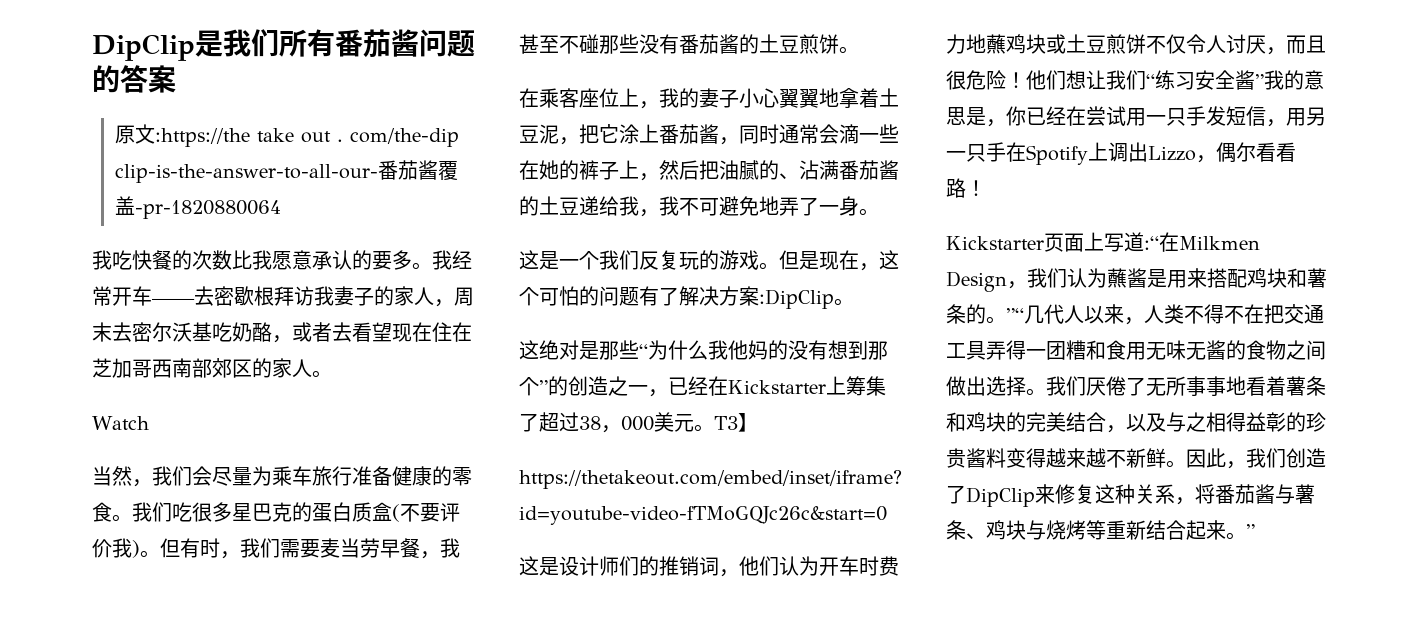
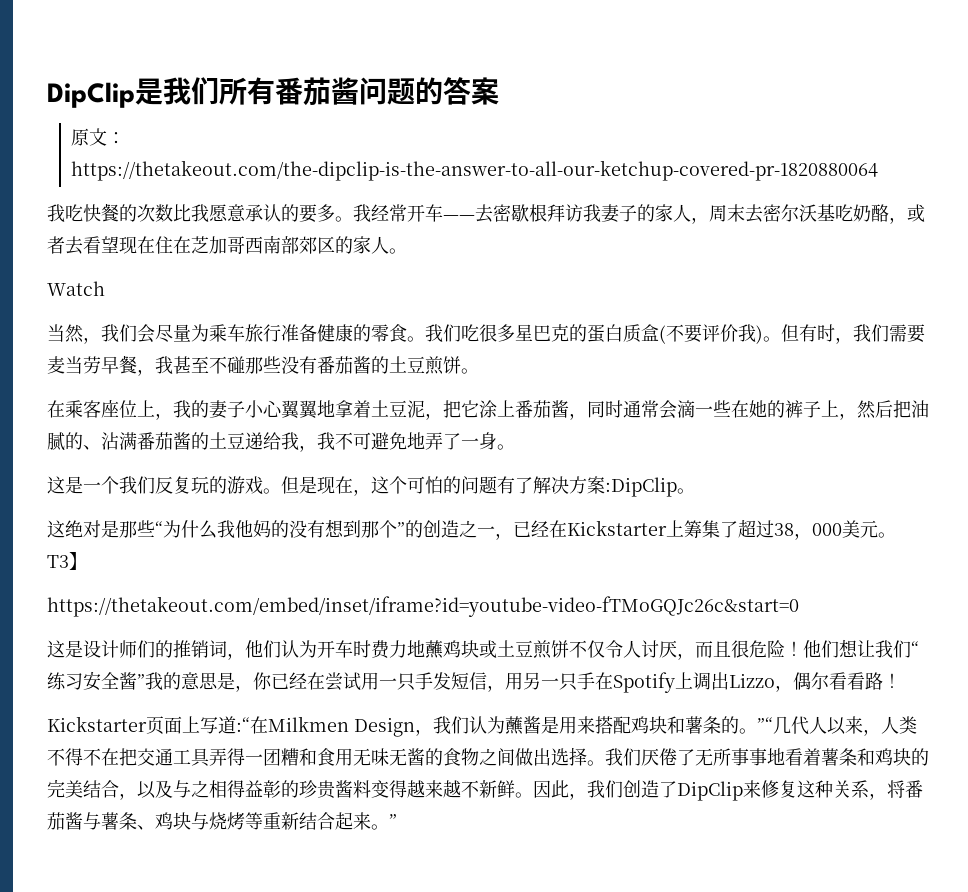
- 原文:https://the take out . com/the-dip clip-is-the-answer-to-all-our-番茄酱覆盖-pr-1820880064
+ 原文：https://thetakeout.com/the-dipclip-is-the-answer-to-all-our-ketchup-covered-pr-1820880064

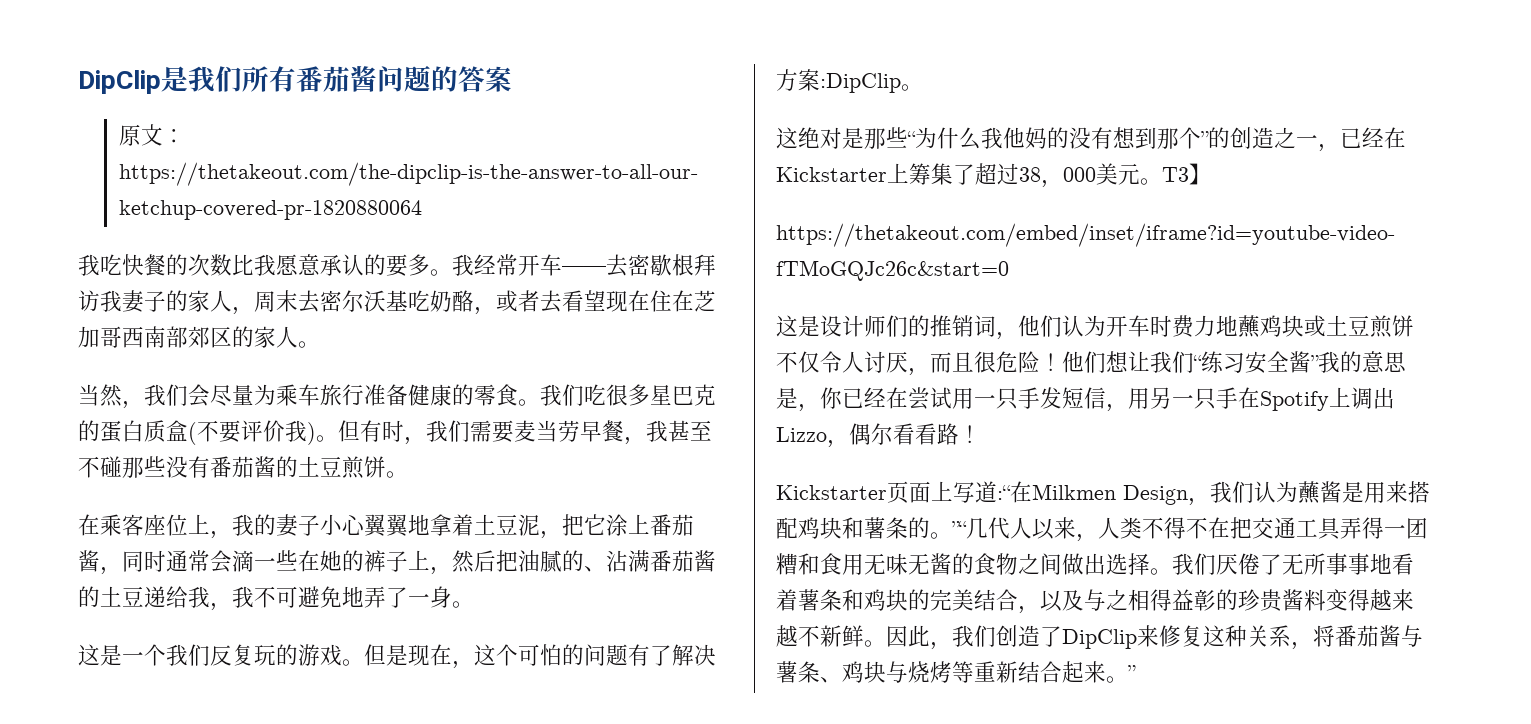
- Watch

